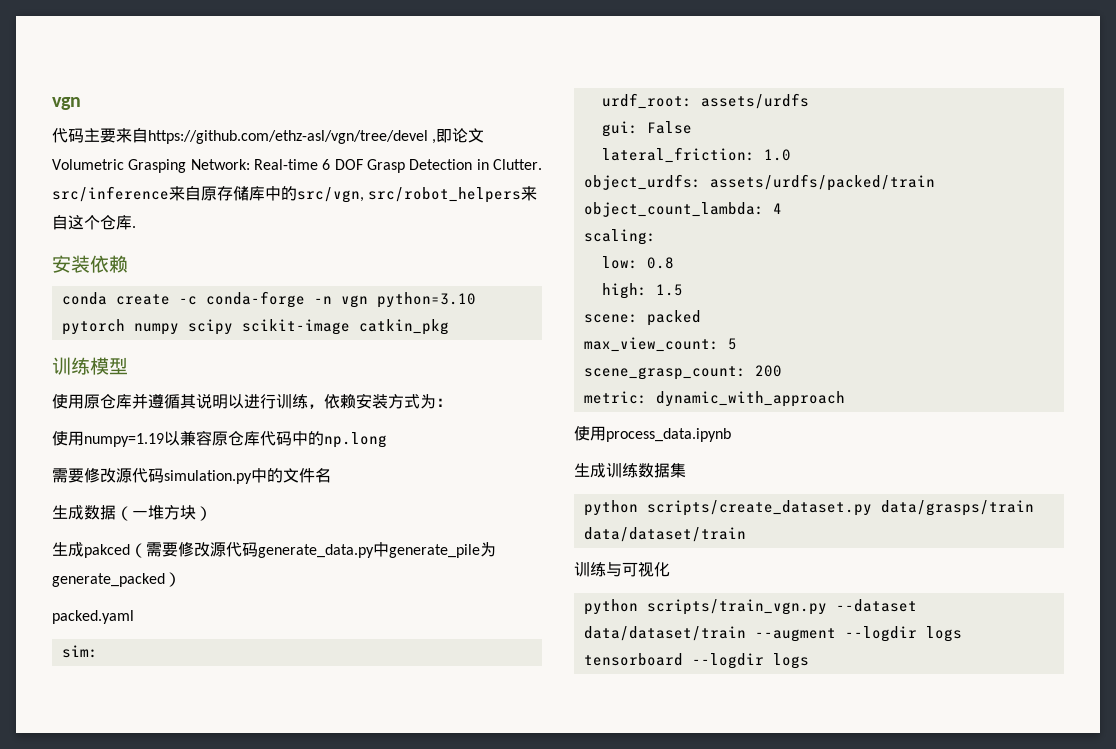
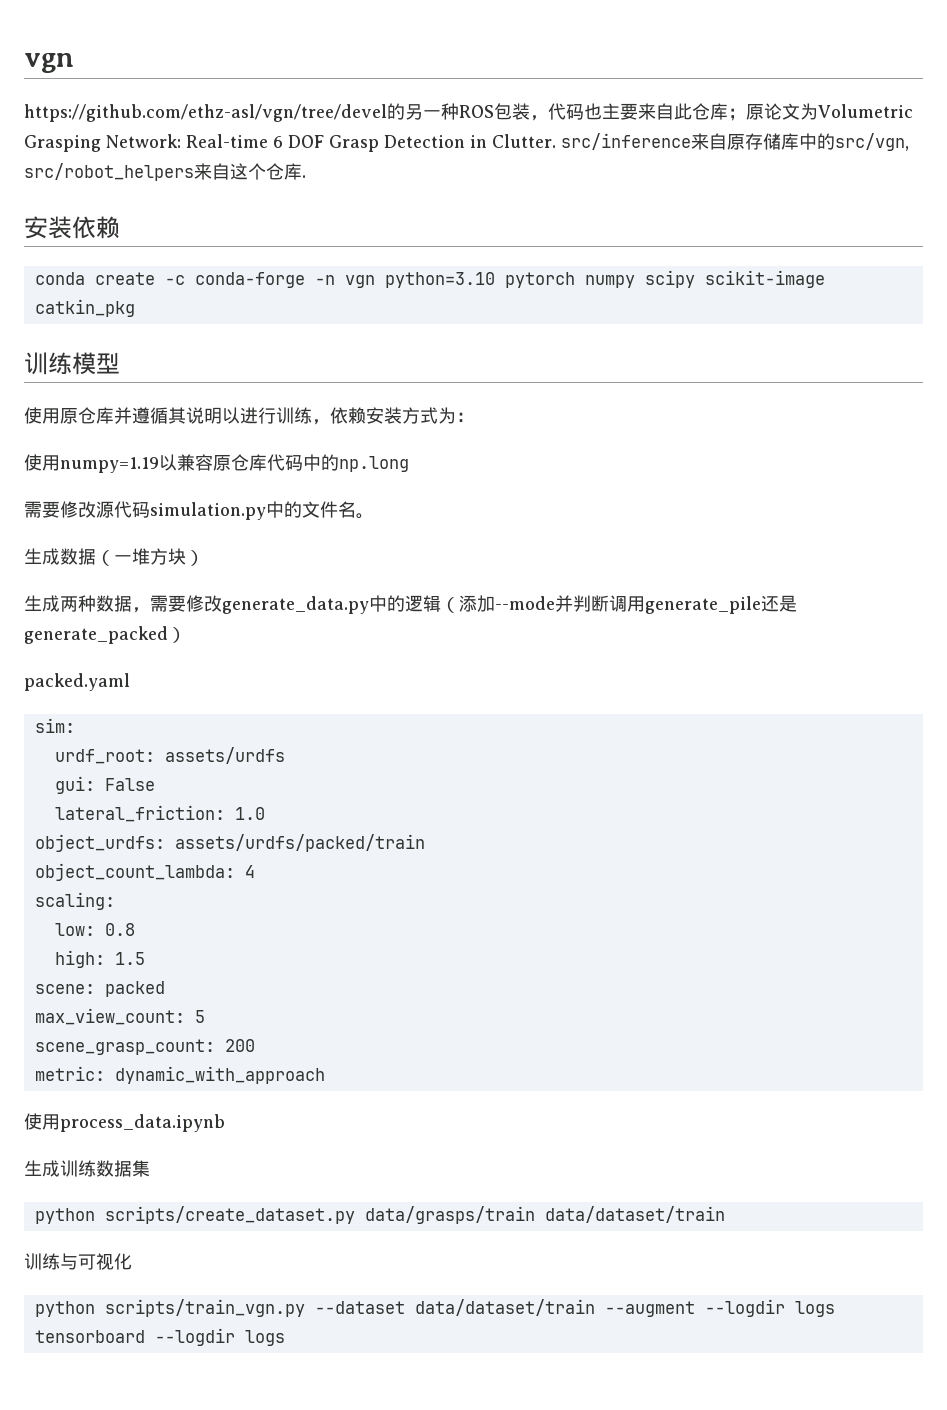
- 代码主要来自https://github.com/ethz-asl/vgn/tree/devel ,即论文Volumetric Grasping Network: Real-time 6 DOF Grasp Detection in Clutter. src/inference来自原存储库中的src/vgn, src/robot_helpers来自这个仓库.
+ https://github.com/ethz-asl/vgn/tree/devel的另一种ROS包装，代码也主要来自此仓库；原论文为Volumetric Grasping Network: Real-time 6 DOF Grasp Detection in Clutter. src/inference来自原存储库中的src/vgn, src/robot_helpers来自这个仓库.
- 需要修改源代码simulation.py中的文件名
+ 需要修改源代码simulation.py中的文件名。
- 生成pakced（需要修改源代码generate_data.py中generate_pile为generate_packed）
+ 生成两种数据，需要修改generate_data.py中的逻辑（添加--mode并判断调用generate_pile还是generate_packed）

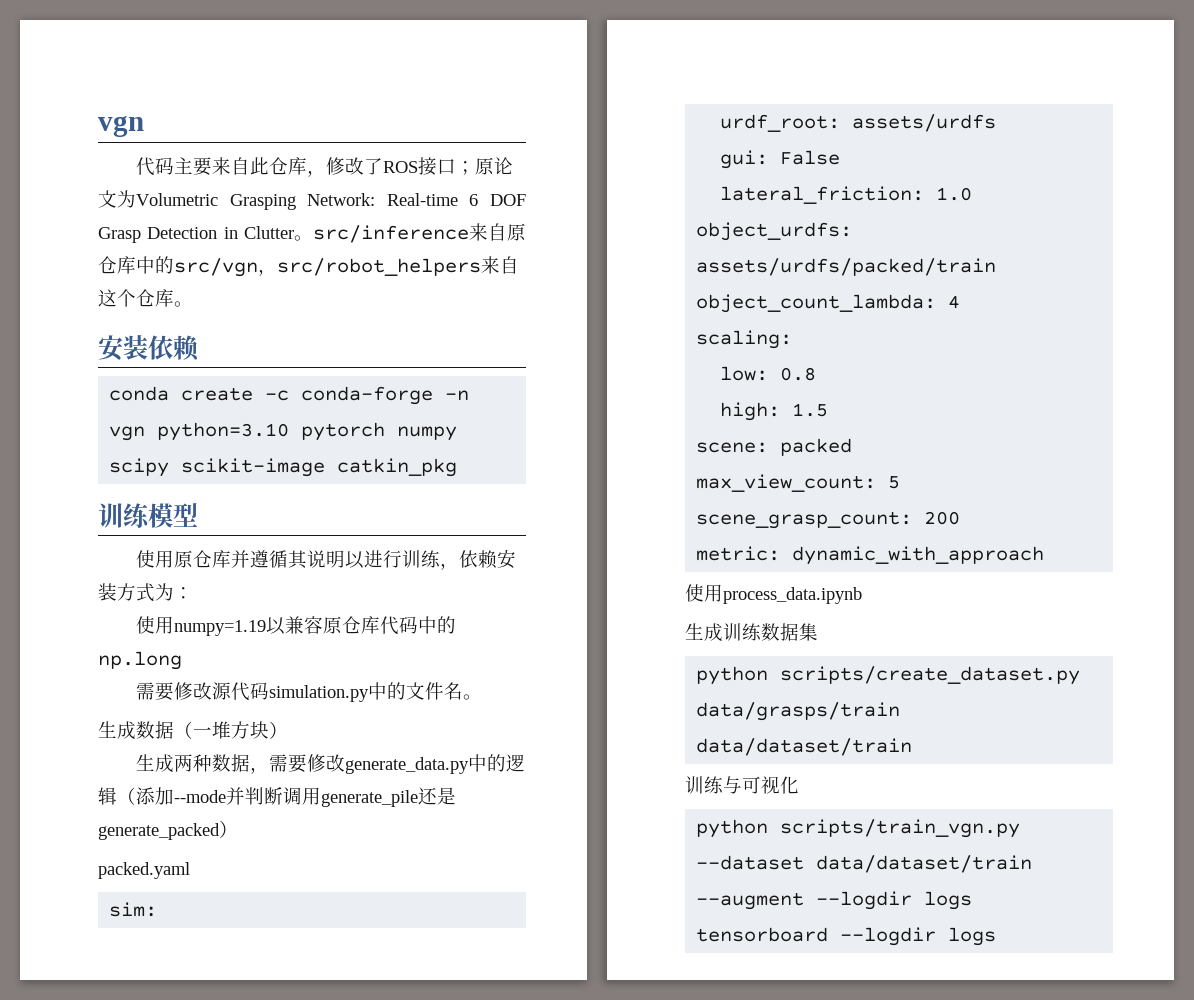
- https://github.com/ethz-asl/vgn/tree/devel的另一种ROS包装，代码也主要来自此仓库；原论文为Volumetric Grasping Network: Real-time 6 DOF Grasp Detection in Clutter. src/inference来自原存储库中的src/vgn, src/robot_helpers来自这个仓库.
+ 代码主要来自此仓库，修改了ROS接口；原论文为Volumetric Grasping Network: Real-time 6 DOF Grasp Detection in Clutter。src/inference来自原仓库中的src/vgn，src/robot_helpers来自这个仓库。

